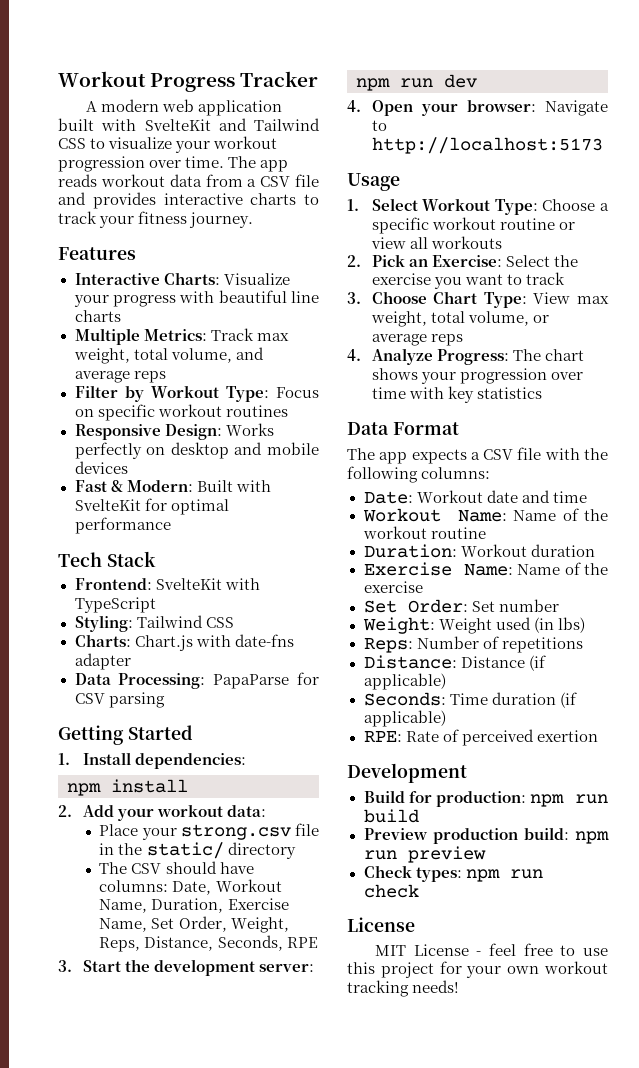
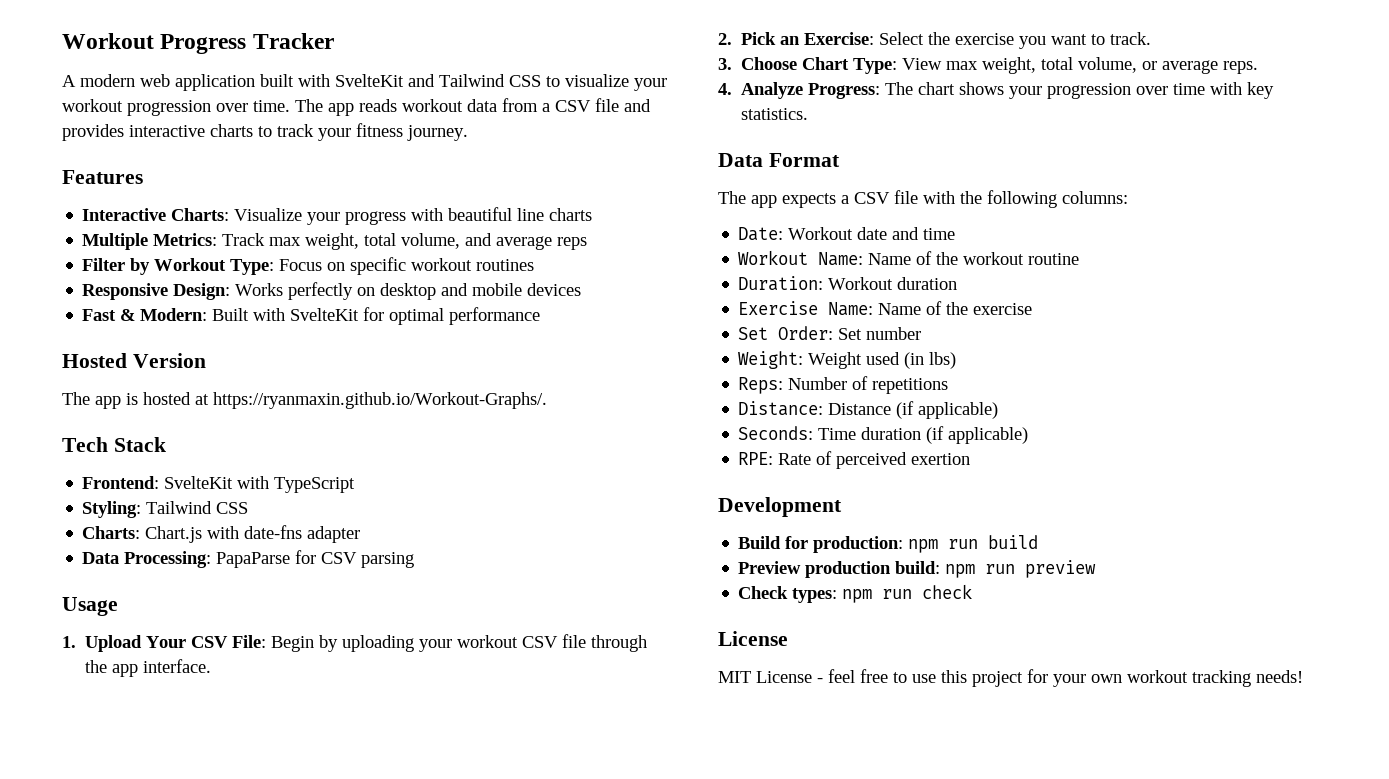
+ Hosted Version
+ The app is hosted at https://ryanmaxin.github.io/Workout-Graphs/.
- Getting Started
- 1. Install dependencies:
- npm install
- 2. Add your workout data:
- Place your strong.csv file in the static/ directory
- The CSV should have columns: Date, Workout Name, Duration, Exercise Name, Set Order, Weight, Reps, Distance, Seconds, RPE
- 3. Start the development server:
- npm run dev
- 4. Open your browser: Navigate to http://localhost:5173
  Usage
- 1. Select Workout Type: Choose a specific workout routine or view all workouts
+ 1. Upload Your CSV File: Begin by uploading your workout CSV file through the app interface.
- 2. Pick an Exercise: Select the exercise you want to track
+ 2. Pick an Exercise: Select the exercise you want to track.
- 3. Choose Chart Type: View max weight, total volume, or average reps
+ 3. Choose Chart Type: View max weight, total volume, or average reps.
- 4. Analyze Progress: The chart shows your progression over time with key statistics
+ 4. Analyze Progress: The chart shows your progression over time with key statistics.

